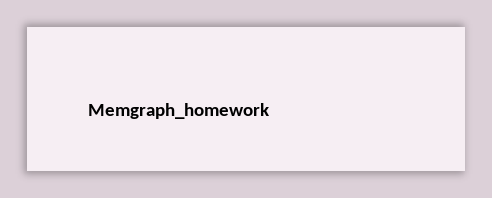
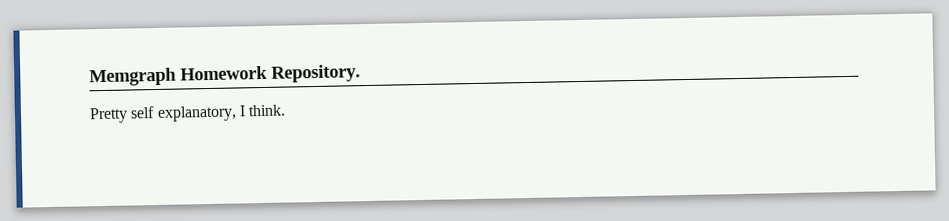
- Memgraph_homework
+ Memgraph Homework Repository.
+ Pretty self explanatory, I think.

